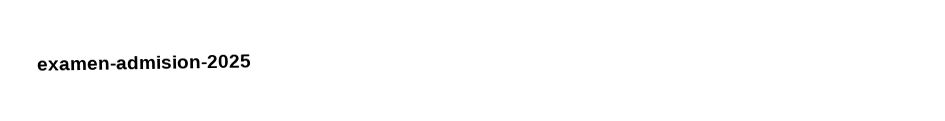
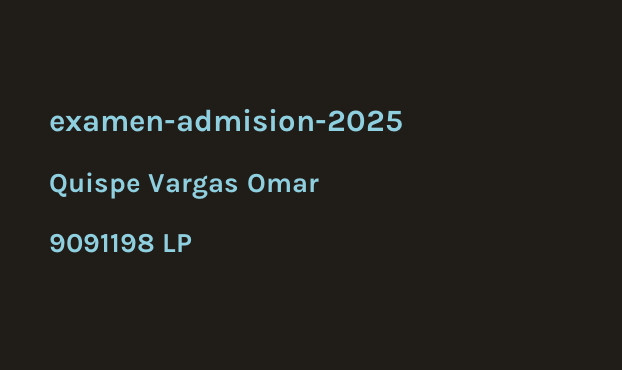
+ Quispe Vargas Omar
+ 9091198 LP

